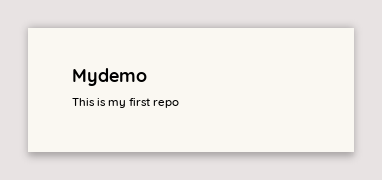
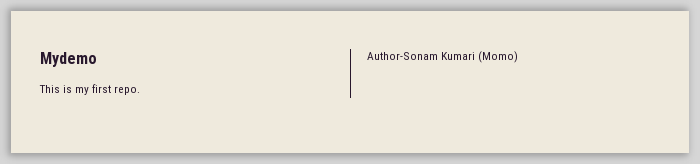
- This is my first repo
+ This is my first repo.
+ Author-Sonam Kumari (Momo)

